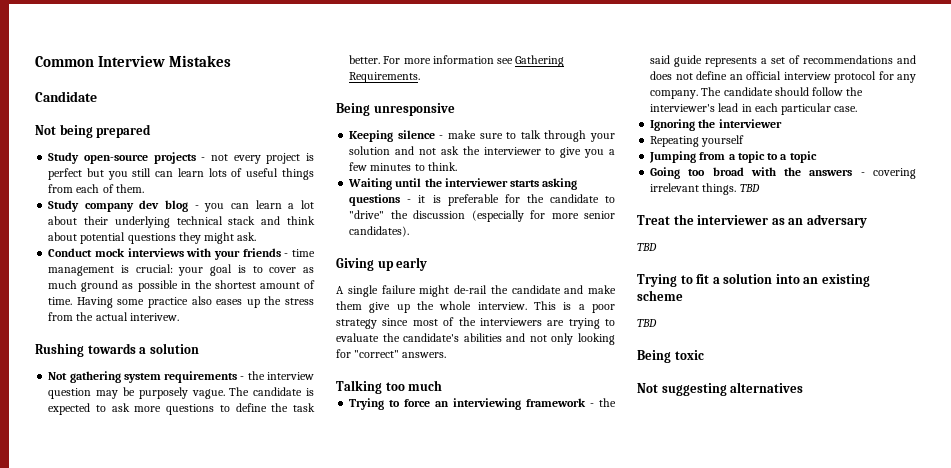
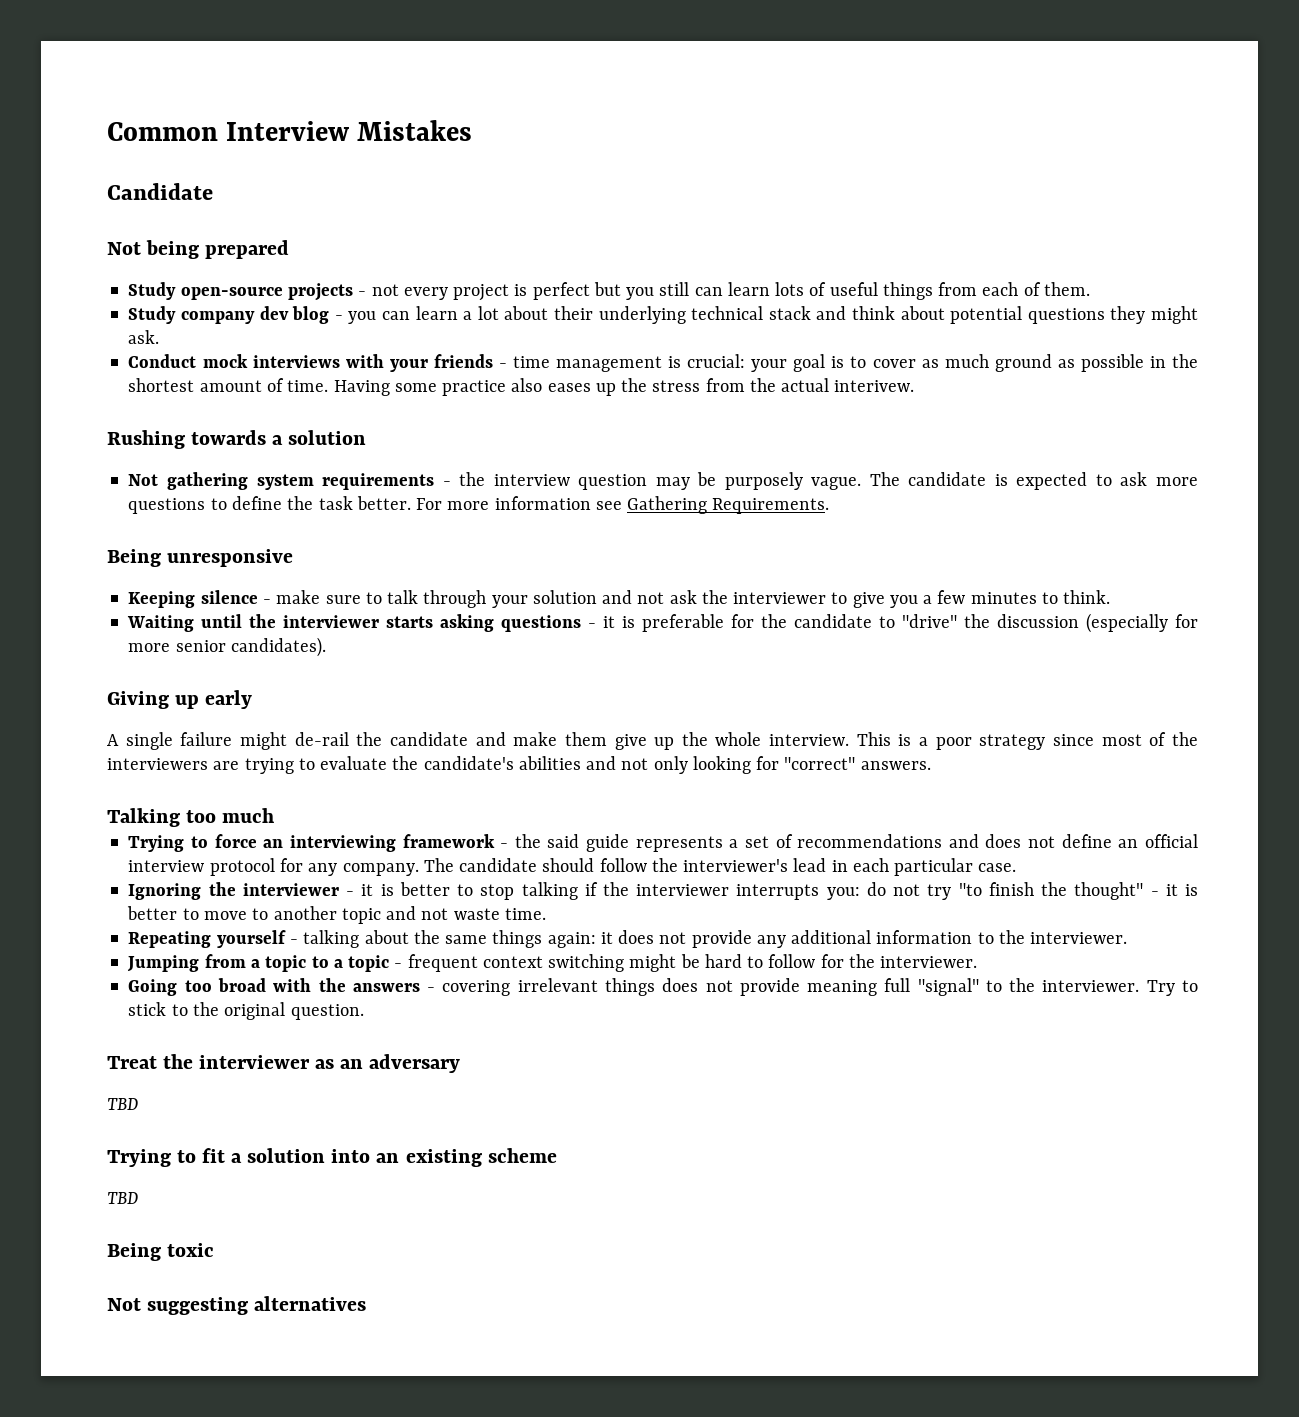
- Ignoring the interviewer
- Repeating yourself
+ Ignoring the interviewer - it is better to stop talking if the interviewer interrupts you: do not try "to finish the thought" - it is better to move to another topic and not waste time.
+ Repeating yourself - talking about the same things again: it does not provide any additional information to the interviewer.
- Jumping from a topic to a topic
+ Jumping from a topic to a topic - frequent context switching might be hard to follow for the interviewer.
- Going too broad with the answers - covering irrelevant things. TBD
+ Going too broad with the answers - covering irrelevant things does not provide meaning full "signal" to the interviewer. Try to stick to the original question.

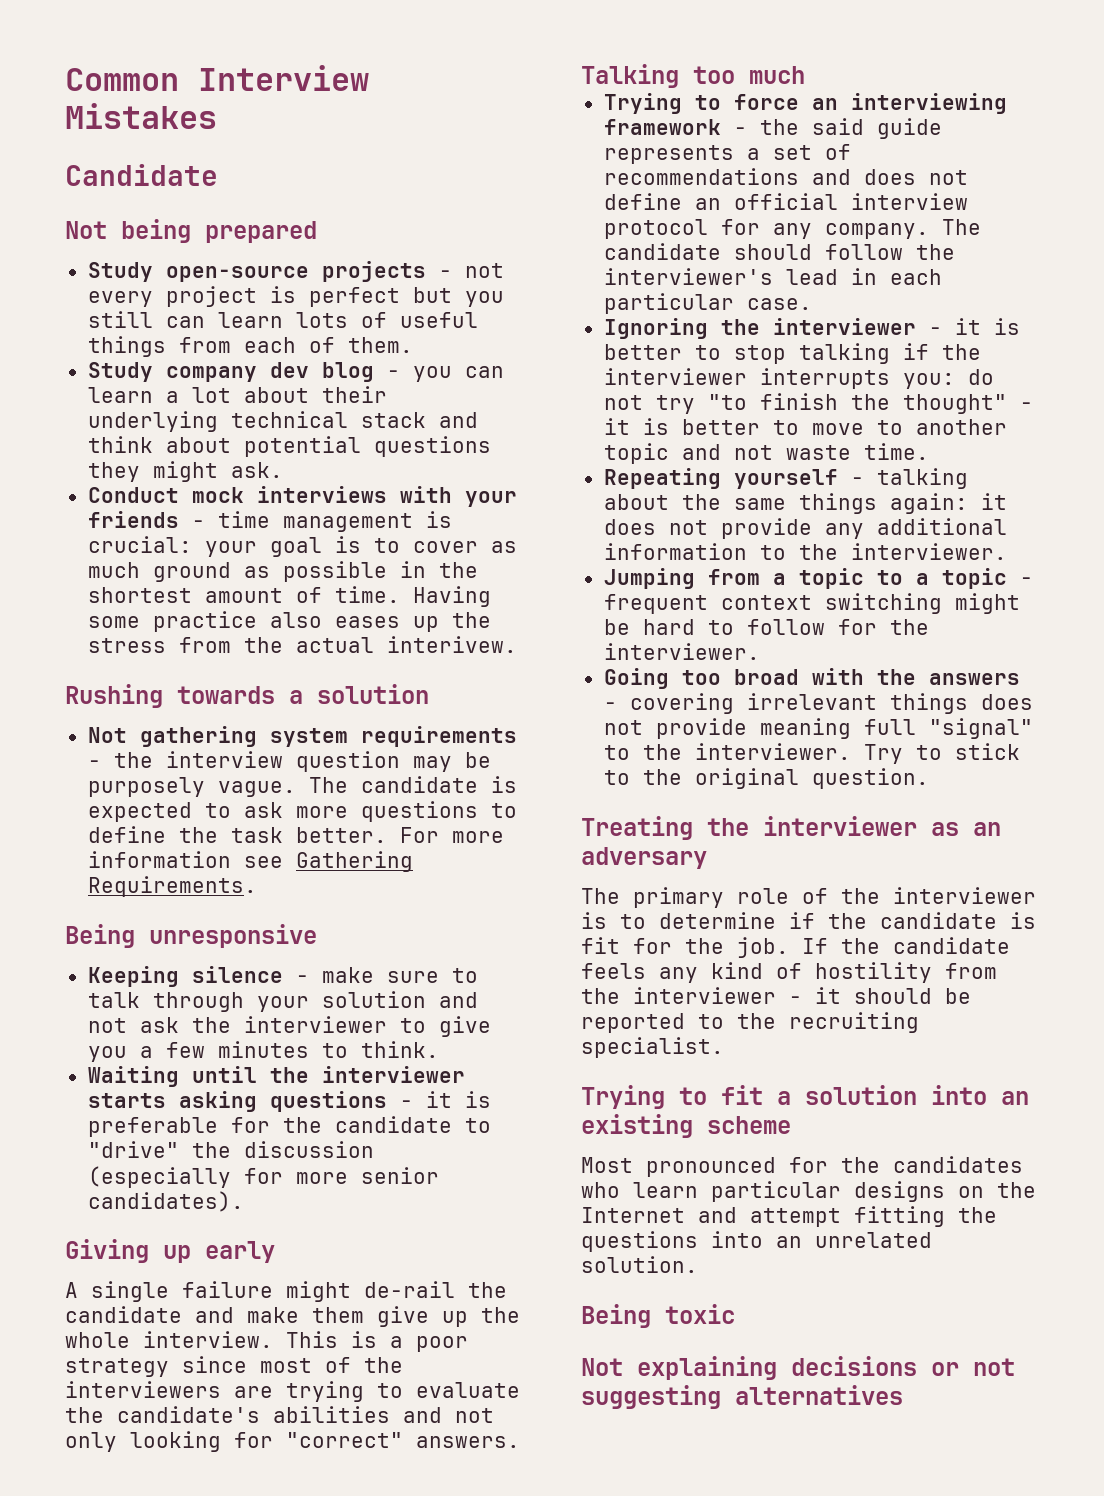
- Treat the interviewer as an adversary
- TBD
+ Treating the interviewer as an adversary
+ The primary role of the interviewer is to determine if the candidate is fit for the job. If the candidate feels any kind of hostility from the interviewer - it should be reported to the recruiting specialist.
  Trying to fit a solution into an existing scheme
- TBD
+ Most pronounced for the candidates who learn particular designs on the Internet and attempt fitting the questions into an unrelated solution.
- Not suggesting alternatives
+ Not explaining decisions or not suggesting alternatives

